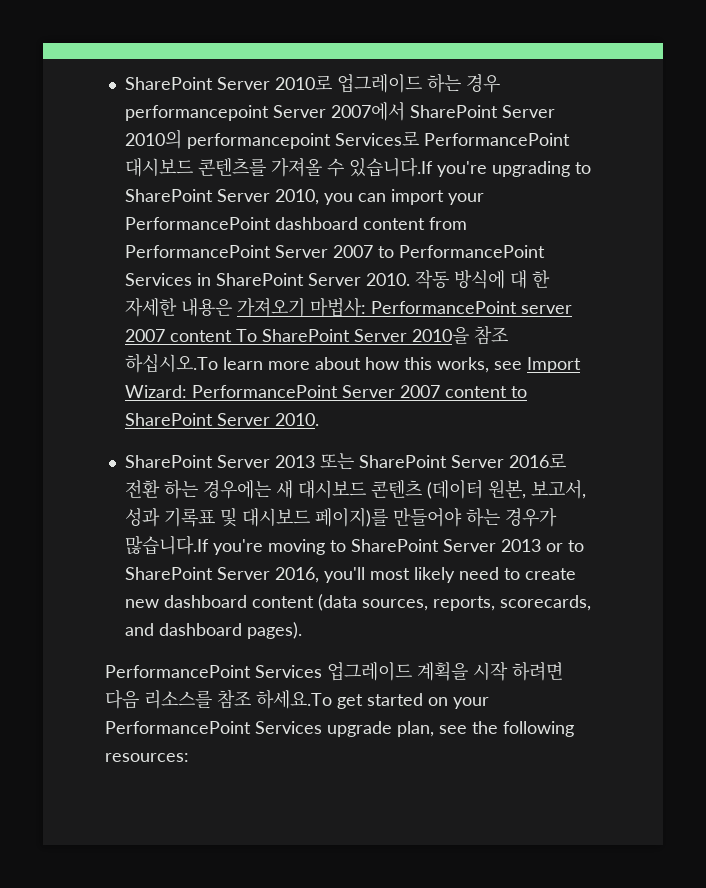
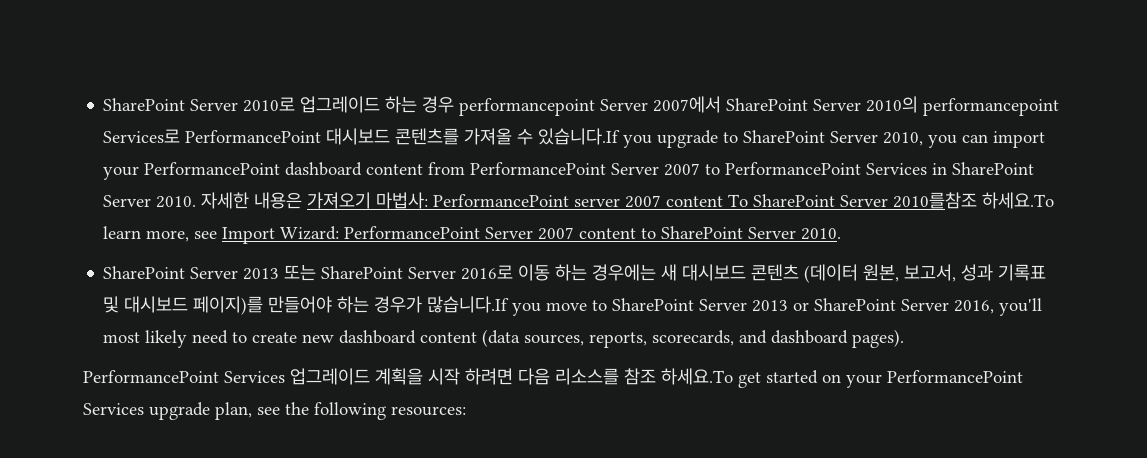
- SharePoint Server 2010로 업그레이드 하는 경우 performancepoint Server 2007에서 SharePoint Server 2010의 performancepoint Services로 PerformancePoint 대시보드 콘텐츠를 가져올 수 있습니다.If you're upgrading to SharePoint Server 2010, you can import your PerformancePoint dashboard content from PerformancePoint Server 2007 to PerformancePoint Services in SharePoint Server 2010.
+ SharePoint Server 2010로 업그레이드 하는 경우 performancepoint Server 2007에서 SharePoint Server 2010의 performancepoint Services로 PerformancePoint 대시보드 콘텐츠를 가져올 수 있습니다.If you upgrade to SharePoint Server 2010, you can import your PerformancePoint dashboard content from PerformancePoint Server 2007 to PerformancePoint Services in SharePoint Server 2010.
- 작동 방식에 대 한 자세한 내용은 가져오기 마법사: PerformancePoint server 2007 content To SharePoint Server 2010을 참조 하십시오.To learn more about how this works, see Import Wizard: PerformancePoint Server 2007 content to SharePoint Server 2010.
+ 자세한 내용은 가져오기 마법사: PerformancePoint server 2007 content To SharePoint Server 2010를참조 하세요.To learn more, see Import Wizard: PerformancePoint Server 2007 content to SharePoint Server 2010.
- SharePoint Server 2013 또는 SharePoint Server 2016로 전환 하는 경우에는 새 대시보드 콘텐츠 (데이터 원본, 보고서, 성과 기록표 및 대시보드 페이지)를 만들어야 하는 경우가 많습니다.If you're moving to SharePoint Server 2013 or to SharePoint Server 2016, you'll most likely need to create new dashboard content (data sources, reports, scorecards, and dashboard pages).
+ SharePoint Server 2013 또는 SharePoint Server 2016로 이동 하는 경우에는 새 대시보드 콘텐츠 (데이터 원본, 보고서, 성과 기록표 및 대시보드 페이지)를 만들어야 하는 경우가 많습니다.If you move to SharePoint Server 2013 or SharePoint Server 2016, you'll most likely need to create new dashboard content (data sources, reports, scorecards, and dashboard pages).

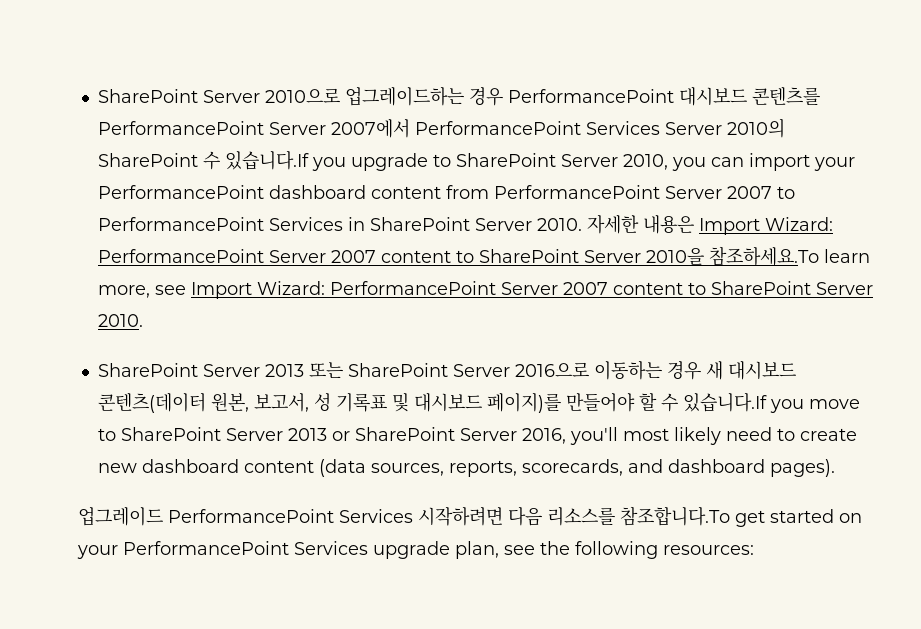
- SharePoint Server 2010로 업그레이드 하는 경우 performancepoint Server 2007에서 SharePoint Server 2010의 performancepoint Services로 PerformancePoint 대시보드 콘텐츠를 가져올 수 있습니다.If you upgrade to SharePoint Server 2010, you can import your PerformancePoint dashboard content from PerformancePoint Server 2007 to PerformancePoint Services in SharePoint Server 2010.
+ SharePoint Server 2010으로 업그레이드하는 경우 PerformancePoint 대시보드 콘텐츠를 PerformancePoint Server 2007에서 PerformancePoint Services Server 2010의 SharePoint 수 있습니다.If you upgrade to SharePoint Server 2010, you can import your PerformancePoint dashboard content from PerformancePoint Server 2007 to PerformancePoint Services in SharePoint Server 2010.
- 자세한 내용은 가져오기 마법사: PerformancePoint server 2007 content To SharePoint Server 2010를참조 하세요.To learn more, see Import Wizard: PerformancePoint Server 2007 content to SharePoint Server 2010.
+ 자세한 내용은 Import Wizard: PerformancePoint Server 2007 content to SharePoint Server 2010을 참조하세요.To learn more, see Import Wizard: PerformancePoint Server 2007 content to SharePoint Server 2010.
- SharePoint Server 2013 또는 SharePoint Server 2016로 이동 하는 경우에는 새 대시보드 콘텐츠 (데이터 원본, 보고서, 성과 기록표 및 대시보드 페이지)를 만들어야 하는 경우가 많습니다.If you move to SharePoint Server 2013 or SharePoint Server 2016, you'll most likely need to create new dashboard content (data sources, reports, scorecards, and dashboard pages).
+ SharePoint Server 2013 또는 SharePoint Server 2016으로 이동하는 경우 새 대시보드 콘텐츠(데이터 원본, 보고서, 성 기록표 및 대시보드 페이지)를 만들어야 할 수 있습니다.If you move to SharePoint Server 2013 or SharePoint Server 2016, you'll most likely need to create new dashboard content (data sources, reports, scorecards, and dashboard pages).
- PerformancePoint Services 업그레이드 계획을 시작 하려면 다음 리소스를 참조 하세요.To get started on your PerformancePoint Services upgrade plan, see the following resources:
+ 업그레이드 PerformancePoint Services 시작하려면 다음 리소스를 참조합니다.To get started on your PerformancePoint Services upgrade plan, see the following resources:

